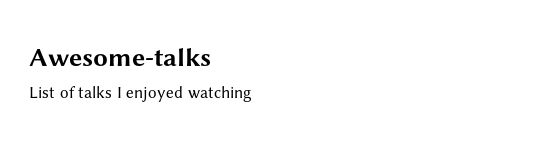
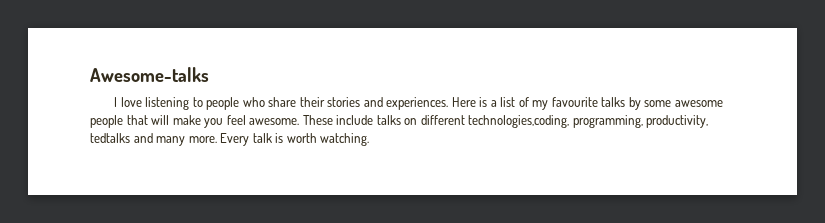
- List of talks I enjoyed watching
+ I love listening to people who share their stories and experiences. Here is a list of my favourite talks by some awesome people that will make you feel awesome. These include talks on different technologies,coding, programming, productivity, tedtalks and many more. Every talk is worth watching.

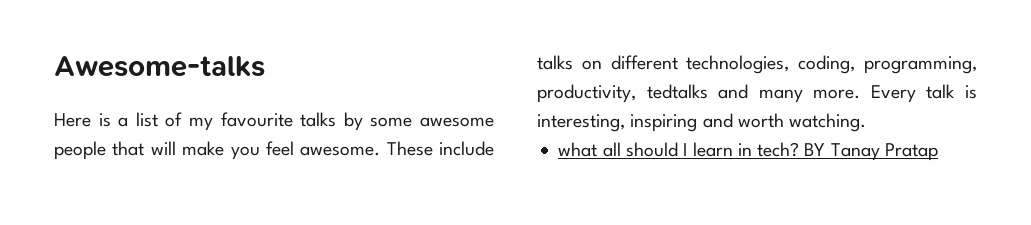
- I love listening to people who share their stories and experiences.
- These include talks on different technologies,coding, programming, productivity, tedtalks and many more.
+ These include talks on different technologies, coding, programming, productivity, tedtalks and many more.
- Every talk is worth watching.
+ Every talk is interesting, inspiring and worth watching.
+ what all should I learn in tech? BY Tanay Pratap

